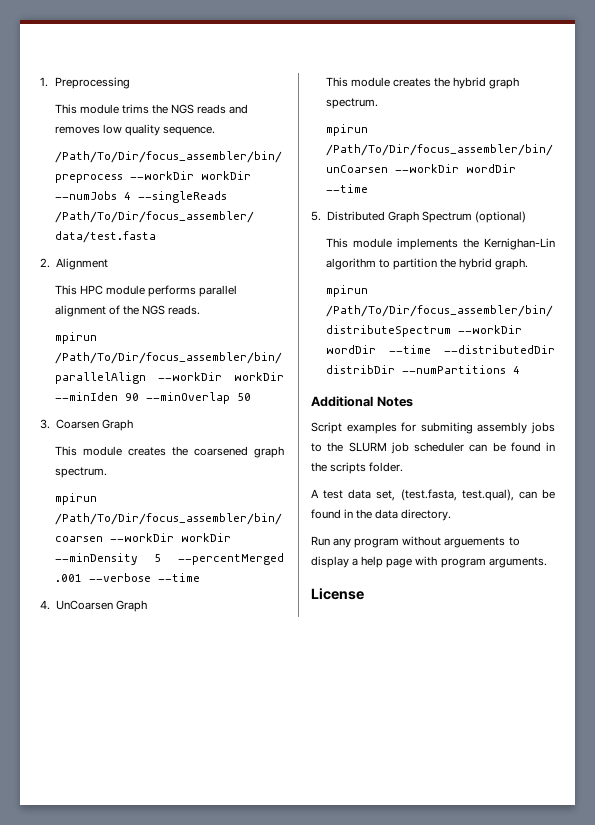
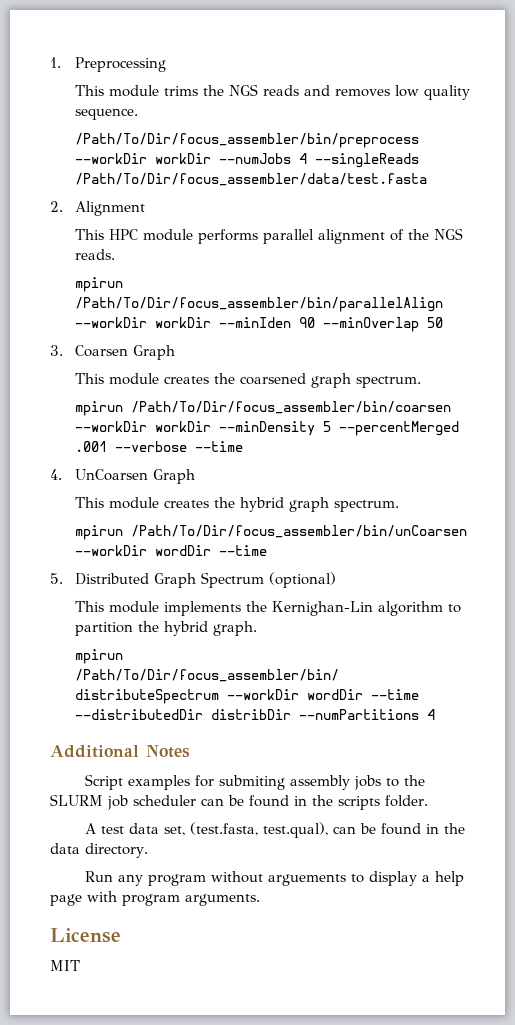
+ MIT

